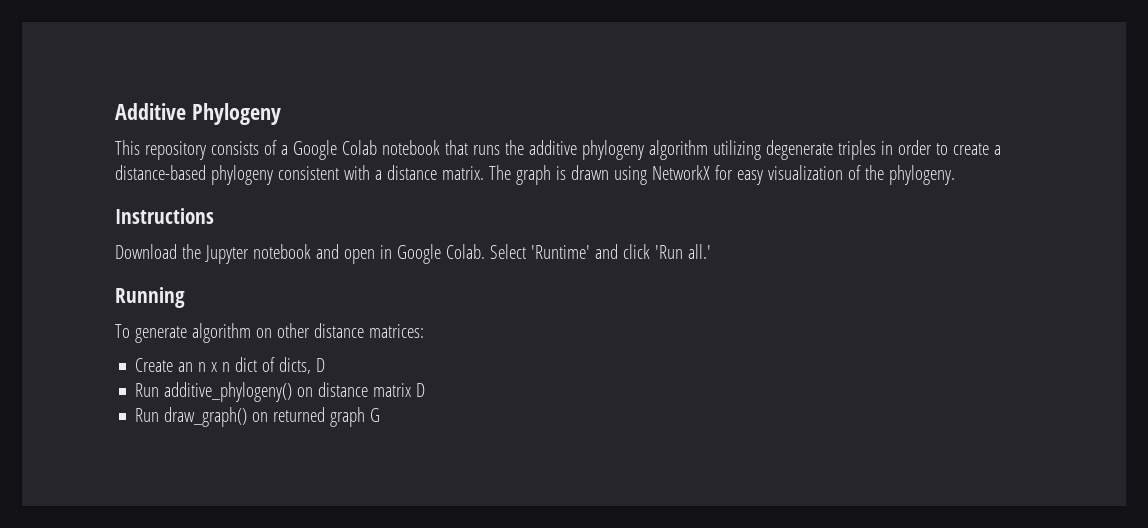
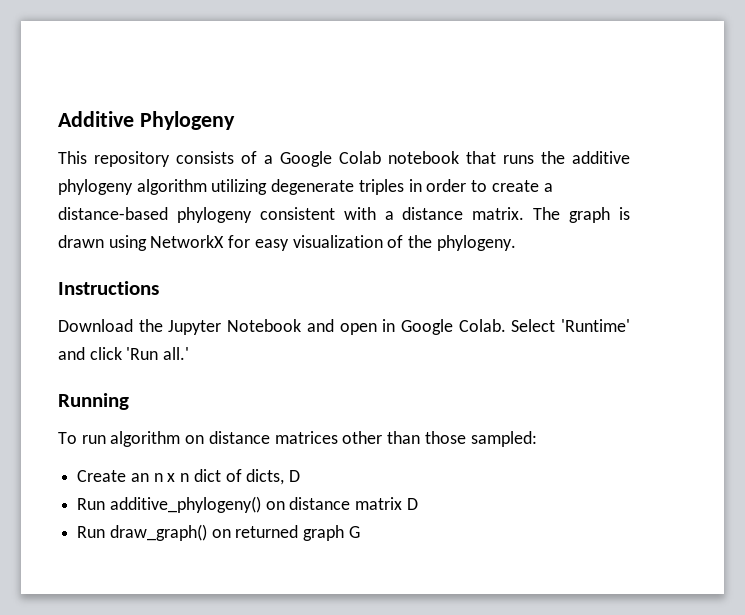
- Download the Jupyter notebook and open in Google Colab.
+ Download the Jupyter Notebook and open in Google Colab.
- To generate algorithm on other distance matrices:
+ To run algorithm on distance matrices other than those sampled:

